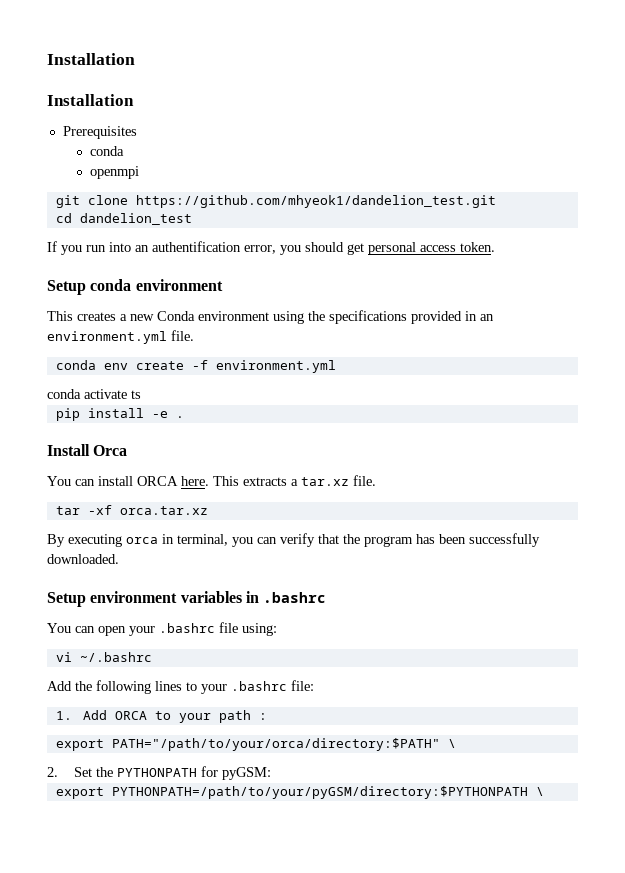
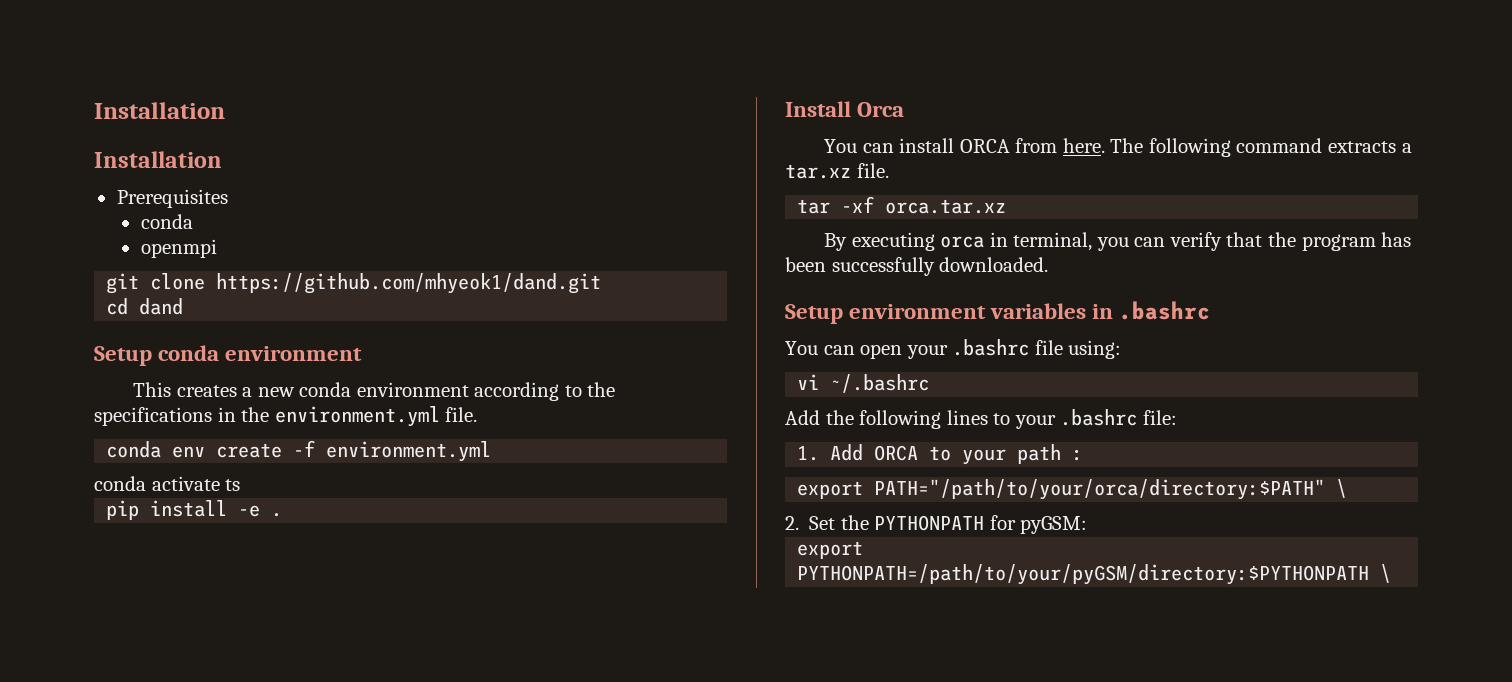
- git clone https://github.com/mhyeok1/dandelion_test.git
+ git clone https://github.com/mhyeok1/dand.git
- cd dandelion_test
- If you run into an authentification error, you should get personal access token.
+ cd dand
- This creates a new Conda environment using the specifications provided in an environment.yml file.
+ This creates a new conda environment according to the specifications in the environment.yml file.
- You can install ORCA here. This extracts a tar.xz file.
+ You can install ORCA from here. The following command extracts a tar.xz file.

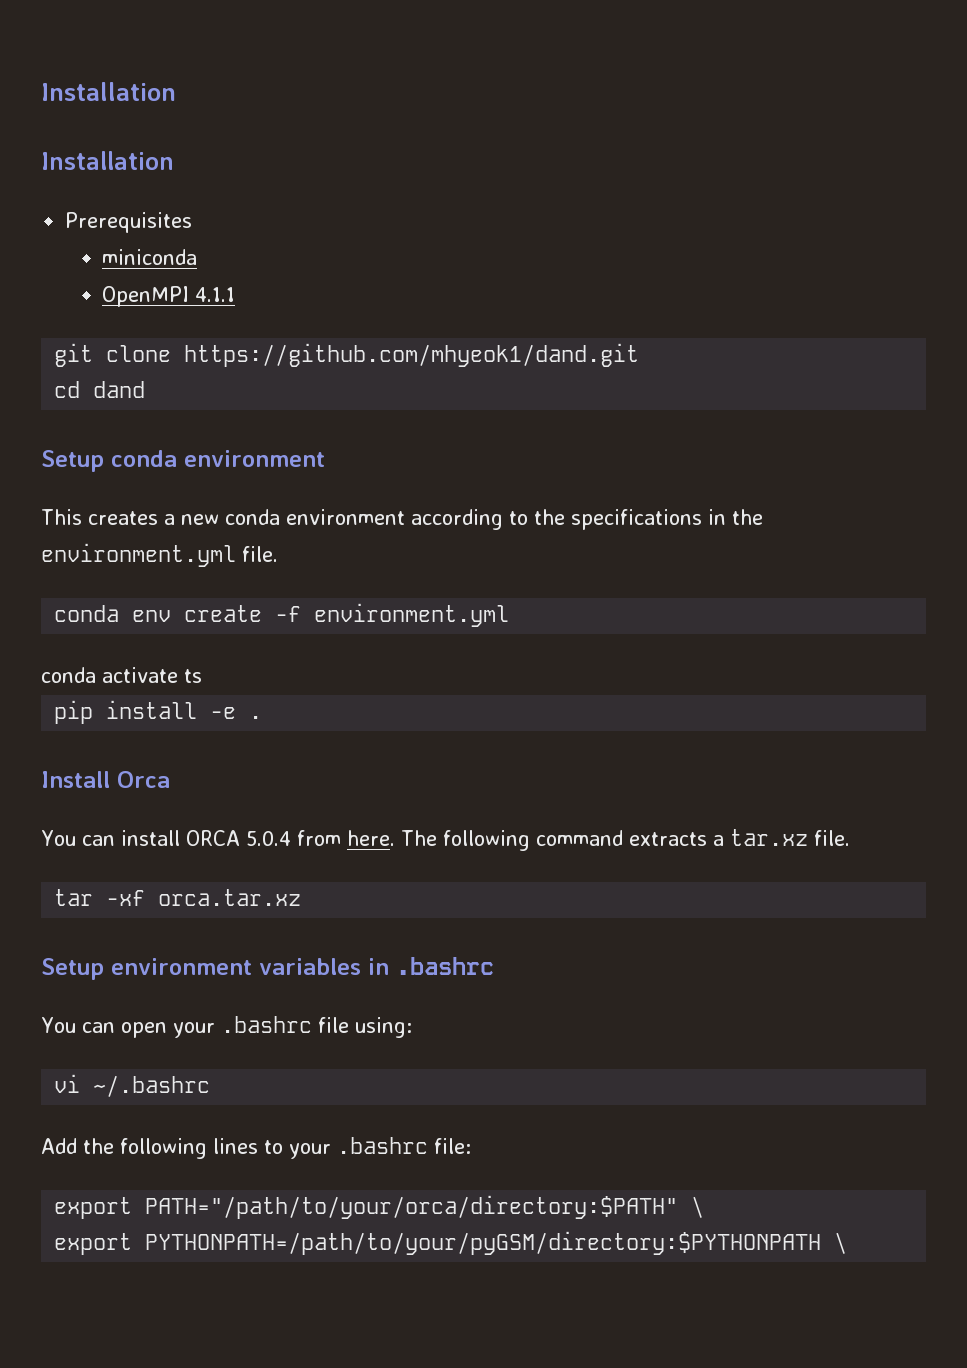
  Prerequisites
- conda
- openmpi
+ miniconda
+ OpenMPI 4.1.1
- You can install ORCA from here.
+ You can install ORCA 5.0.4 from here.
- By executing orca in terminal, you can verify that the program has been successfully downloaded.
- 1. Add ORCA to your path :
  export PATH="/path/to/your/orca/directory:$PATH" \
- 2. Set the PYTHONPATH for pyGSM:

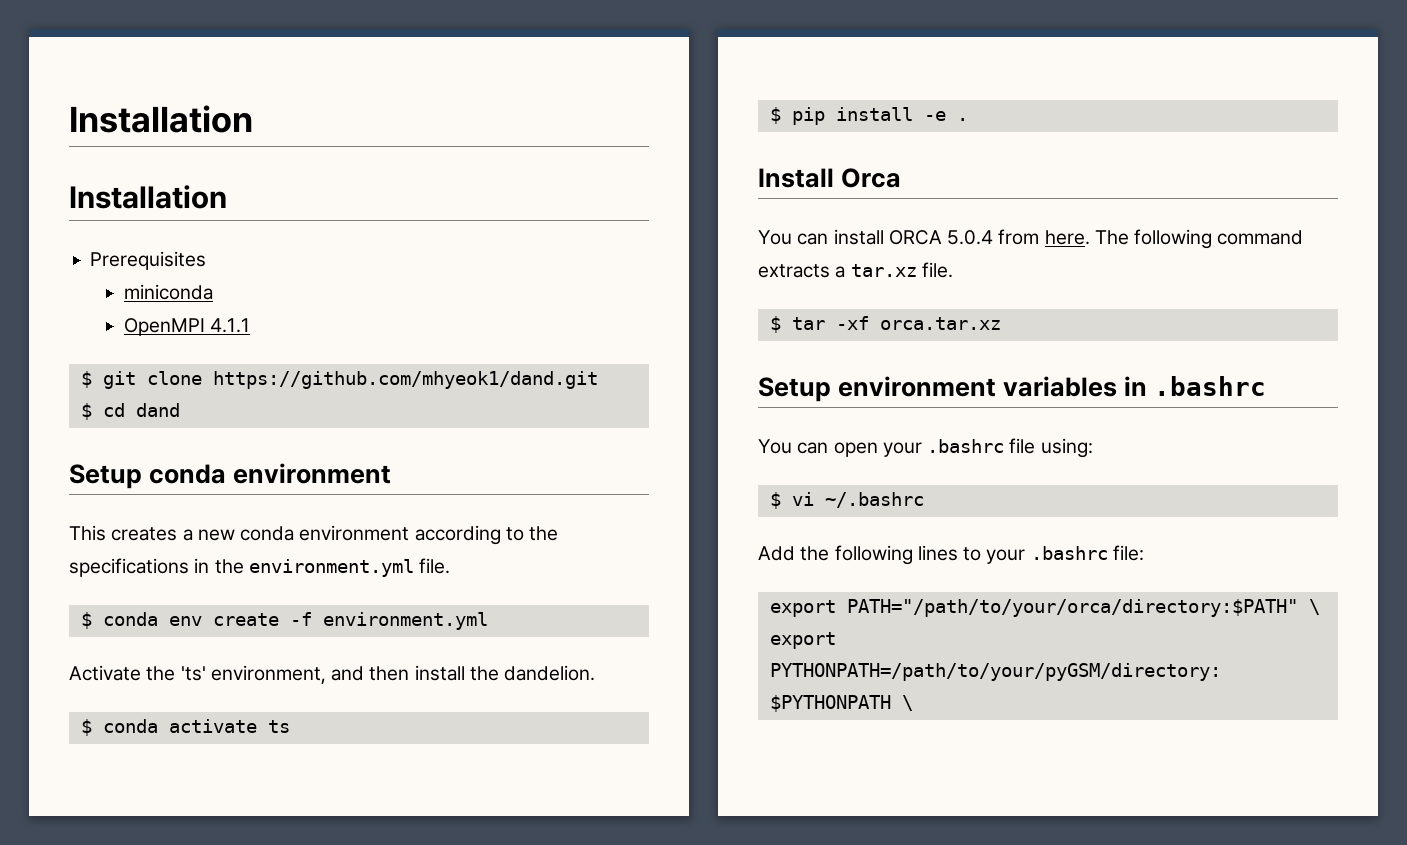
- git clone https://github.com/mhyeok1/dand.git
+ $ git clone https://github.com/mhyeok1/dand.git
- cd dand
+ $ cd dand
- conda env create -f environment.yml
+ $ conda env create -f environment.yml
- conda activate ts
+ Activate the 'ts' environment, and then install the dandelion.
+ $ conda activate ts
- pip install -e .
+ $ pip install -e .
- tar -xf orca.tar.xz
+ $ tar -xf orca.tar.xz
- vi ~/.bashrc
+ $ vi ~/.bashrc

